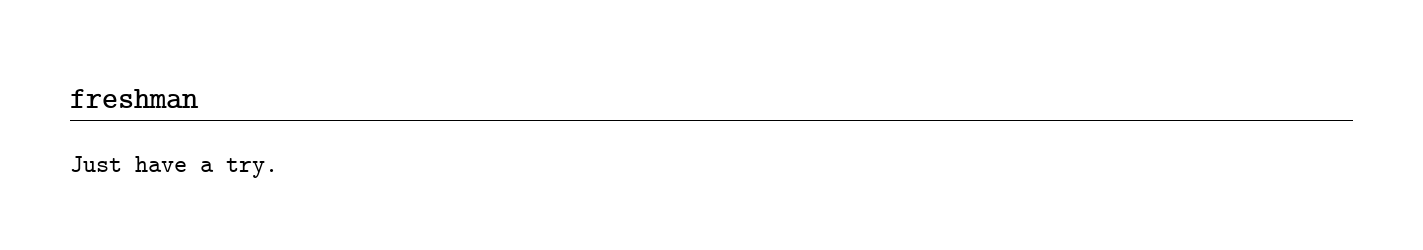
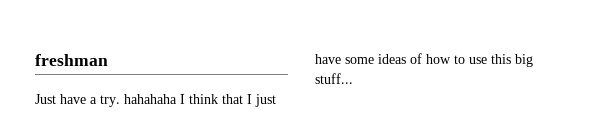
- Just have a try.
+ Just have a try. hahahaha I think that I just have some ideas of how to use this big stuff...

